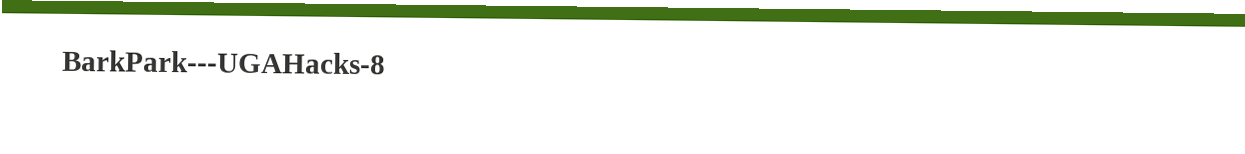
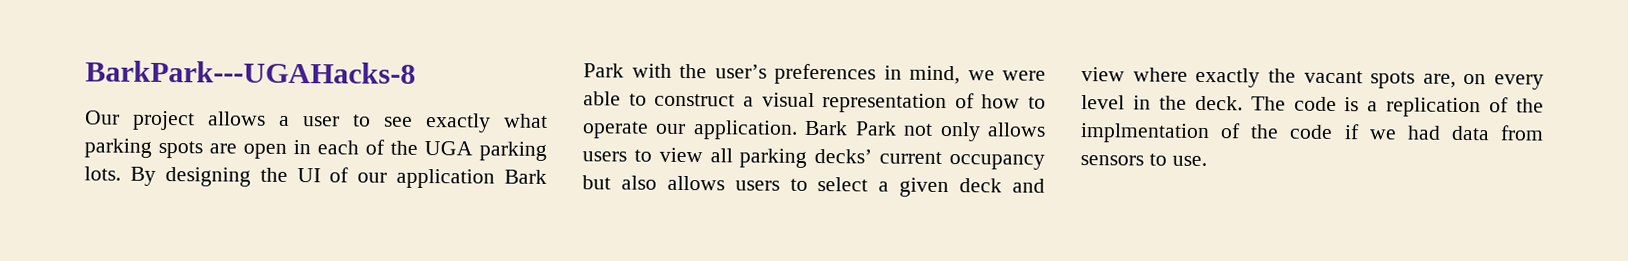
+ Our project allows a user to see exactly what parking spots are open in each of the UGA parking lots. By designing the UI of our application Bark Park with the user’s preferences in mind, we were able to construct a visual representation of how to operate our application. Bark Park not only allows users to view all parking decks’ current occupancy but also allows users to select a given deck and view where exactly the vacant spots are, on every level in the deck. The code is a replication of the implmentation of the code if we had data from sensors to use.

